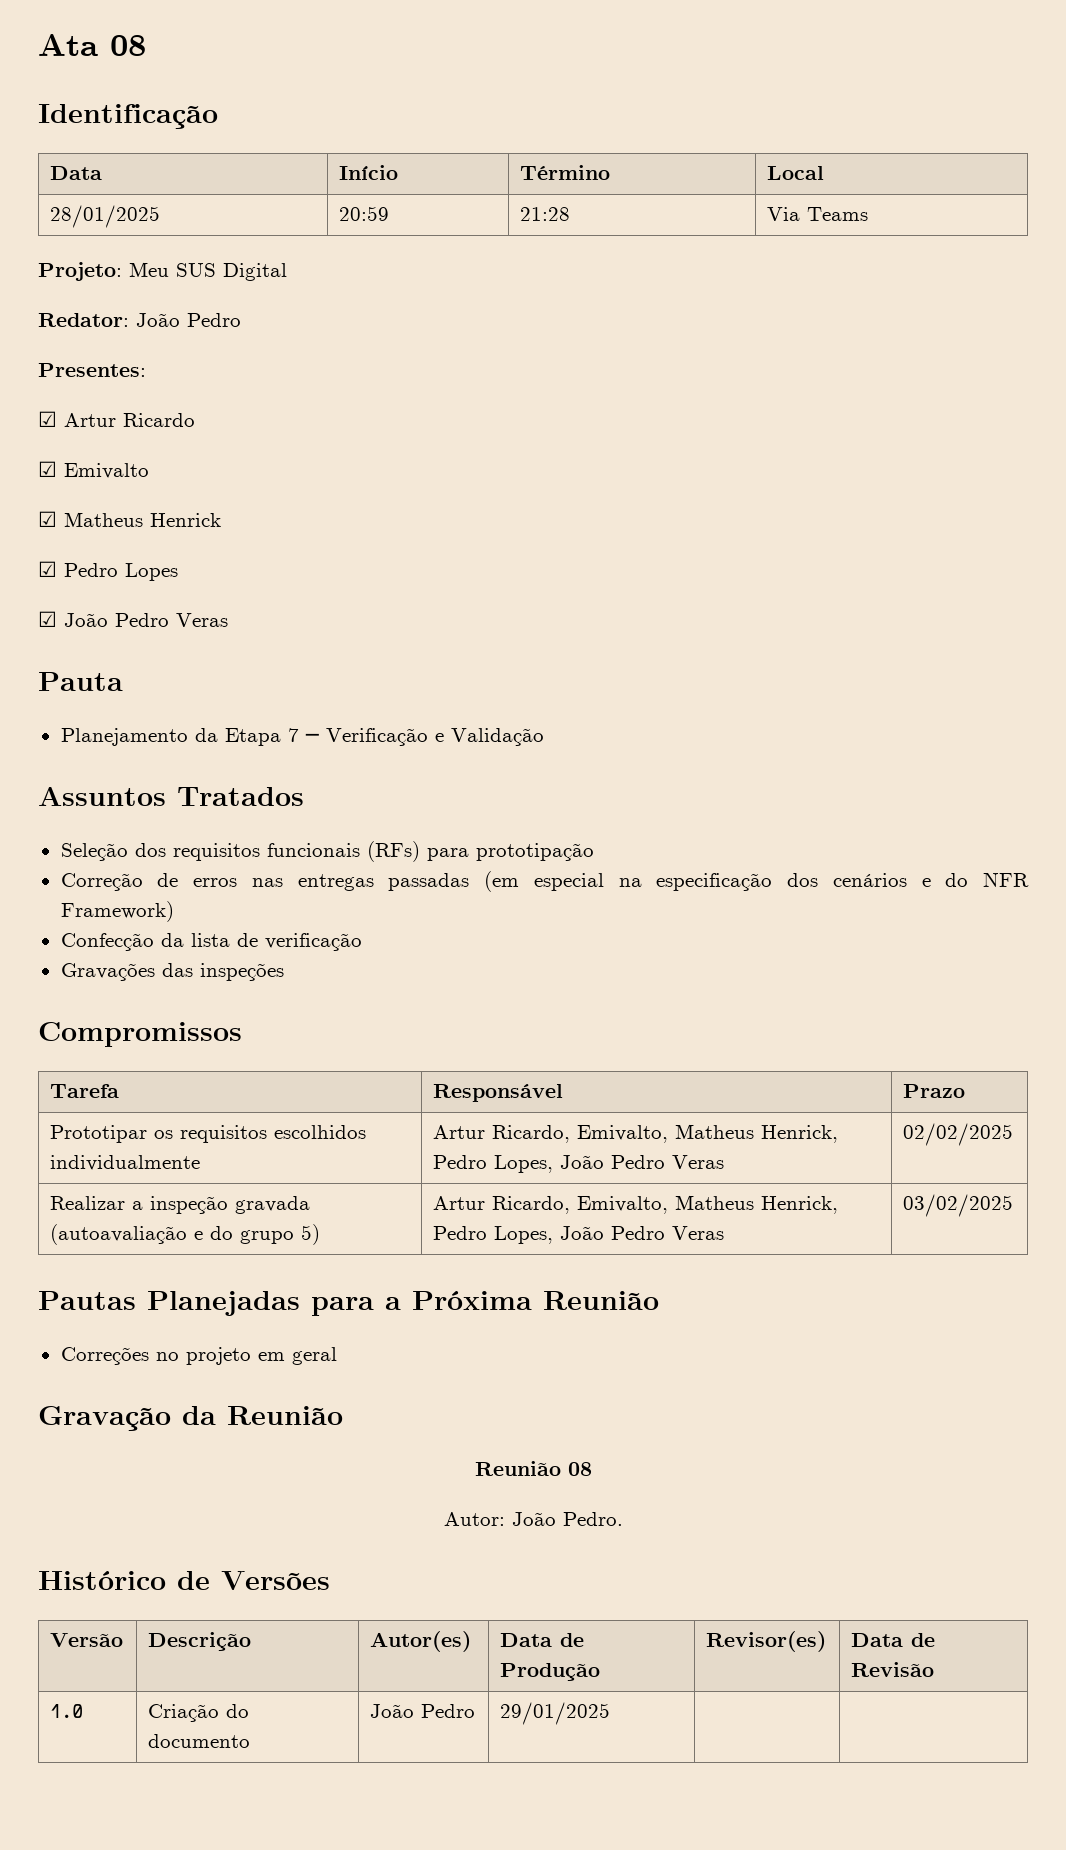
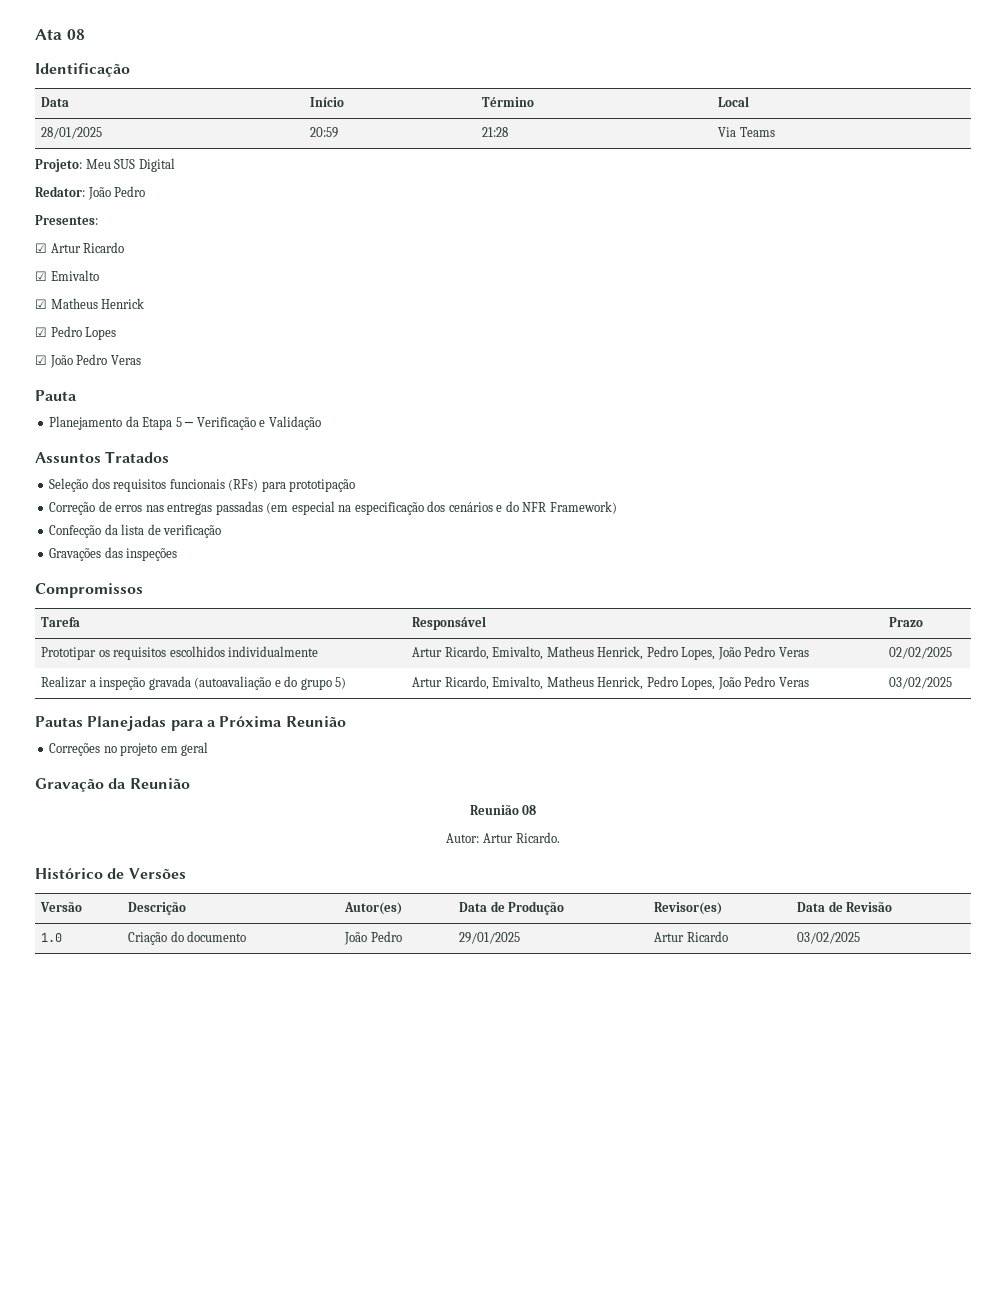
- Planejamento da Etapa 7 ─ Verificação e Validação
+ Planejamento da Etapa 5 ─ Verificação e Validação
- Autor: João Pedro.
+ Autor: Artur Ricardo.
- 1.0 | Criação do documento | João Pedro | 29/01/2025 | |
+ 1.0 | Criação do documento | João Pedro | 29/01/2025 | Artur Ricardo | 03/02/2025

